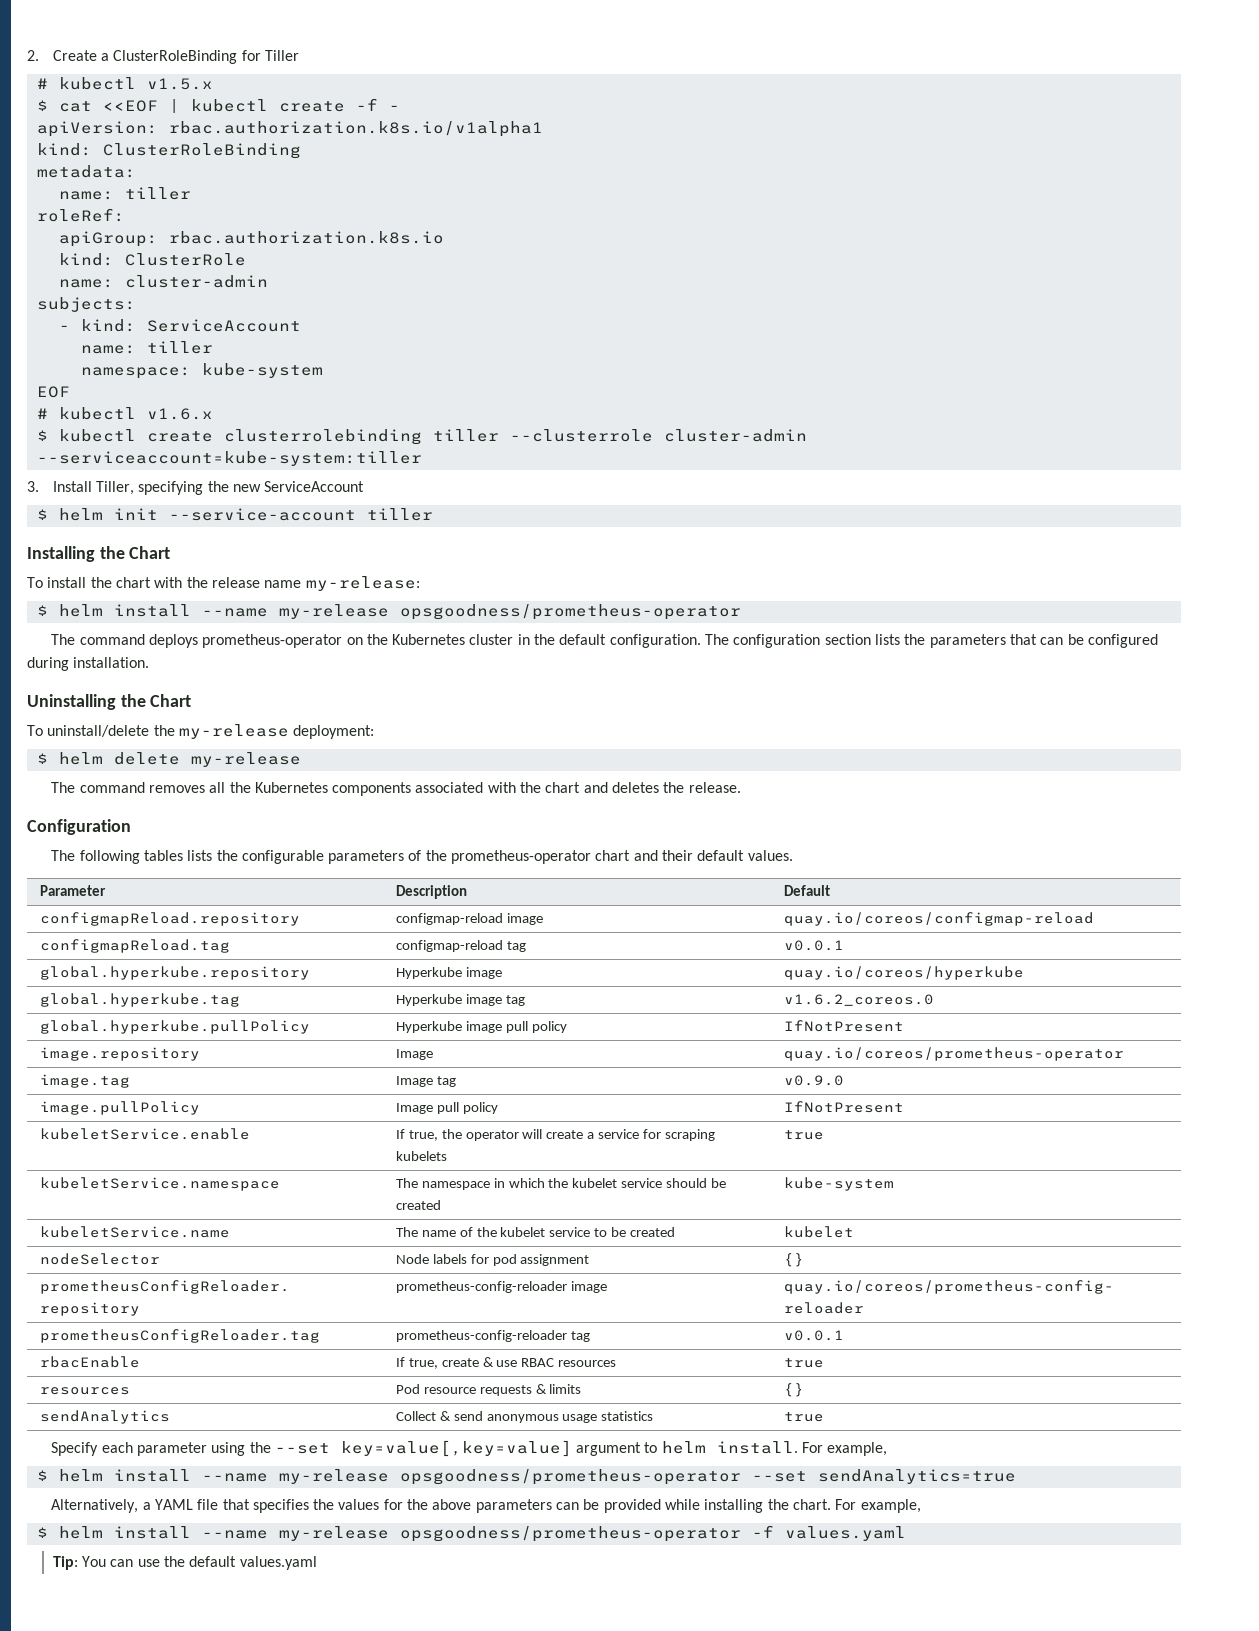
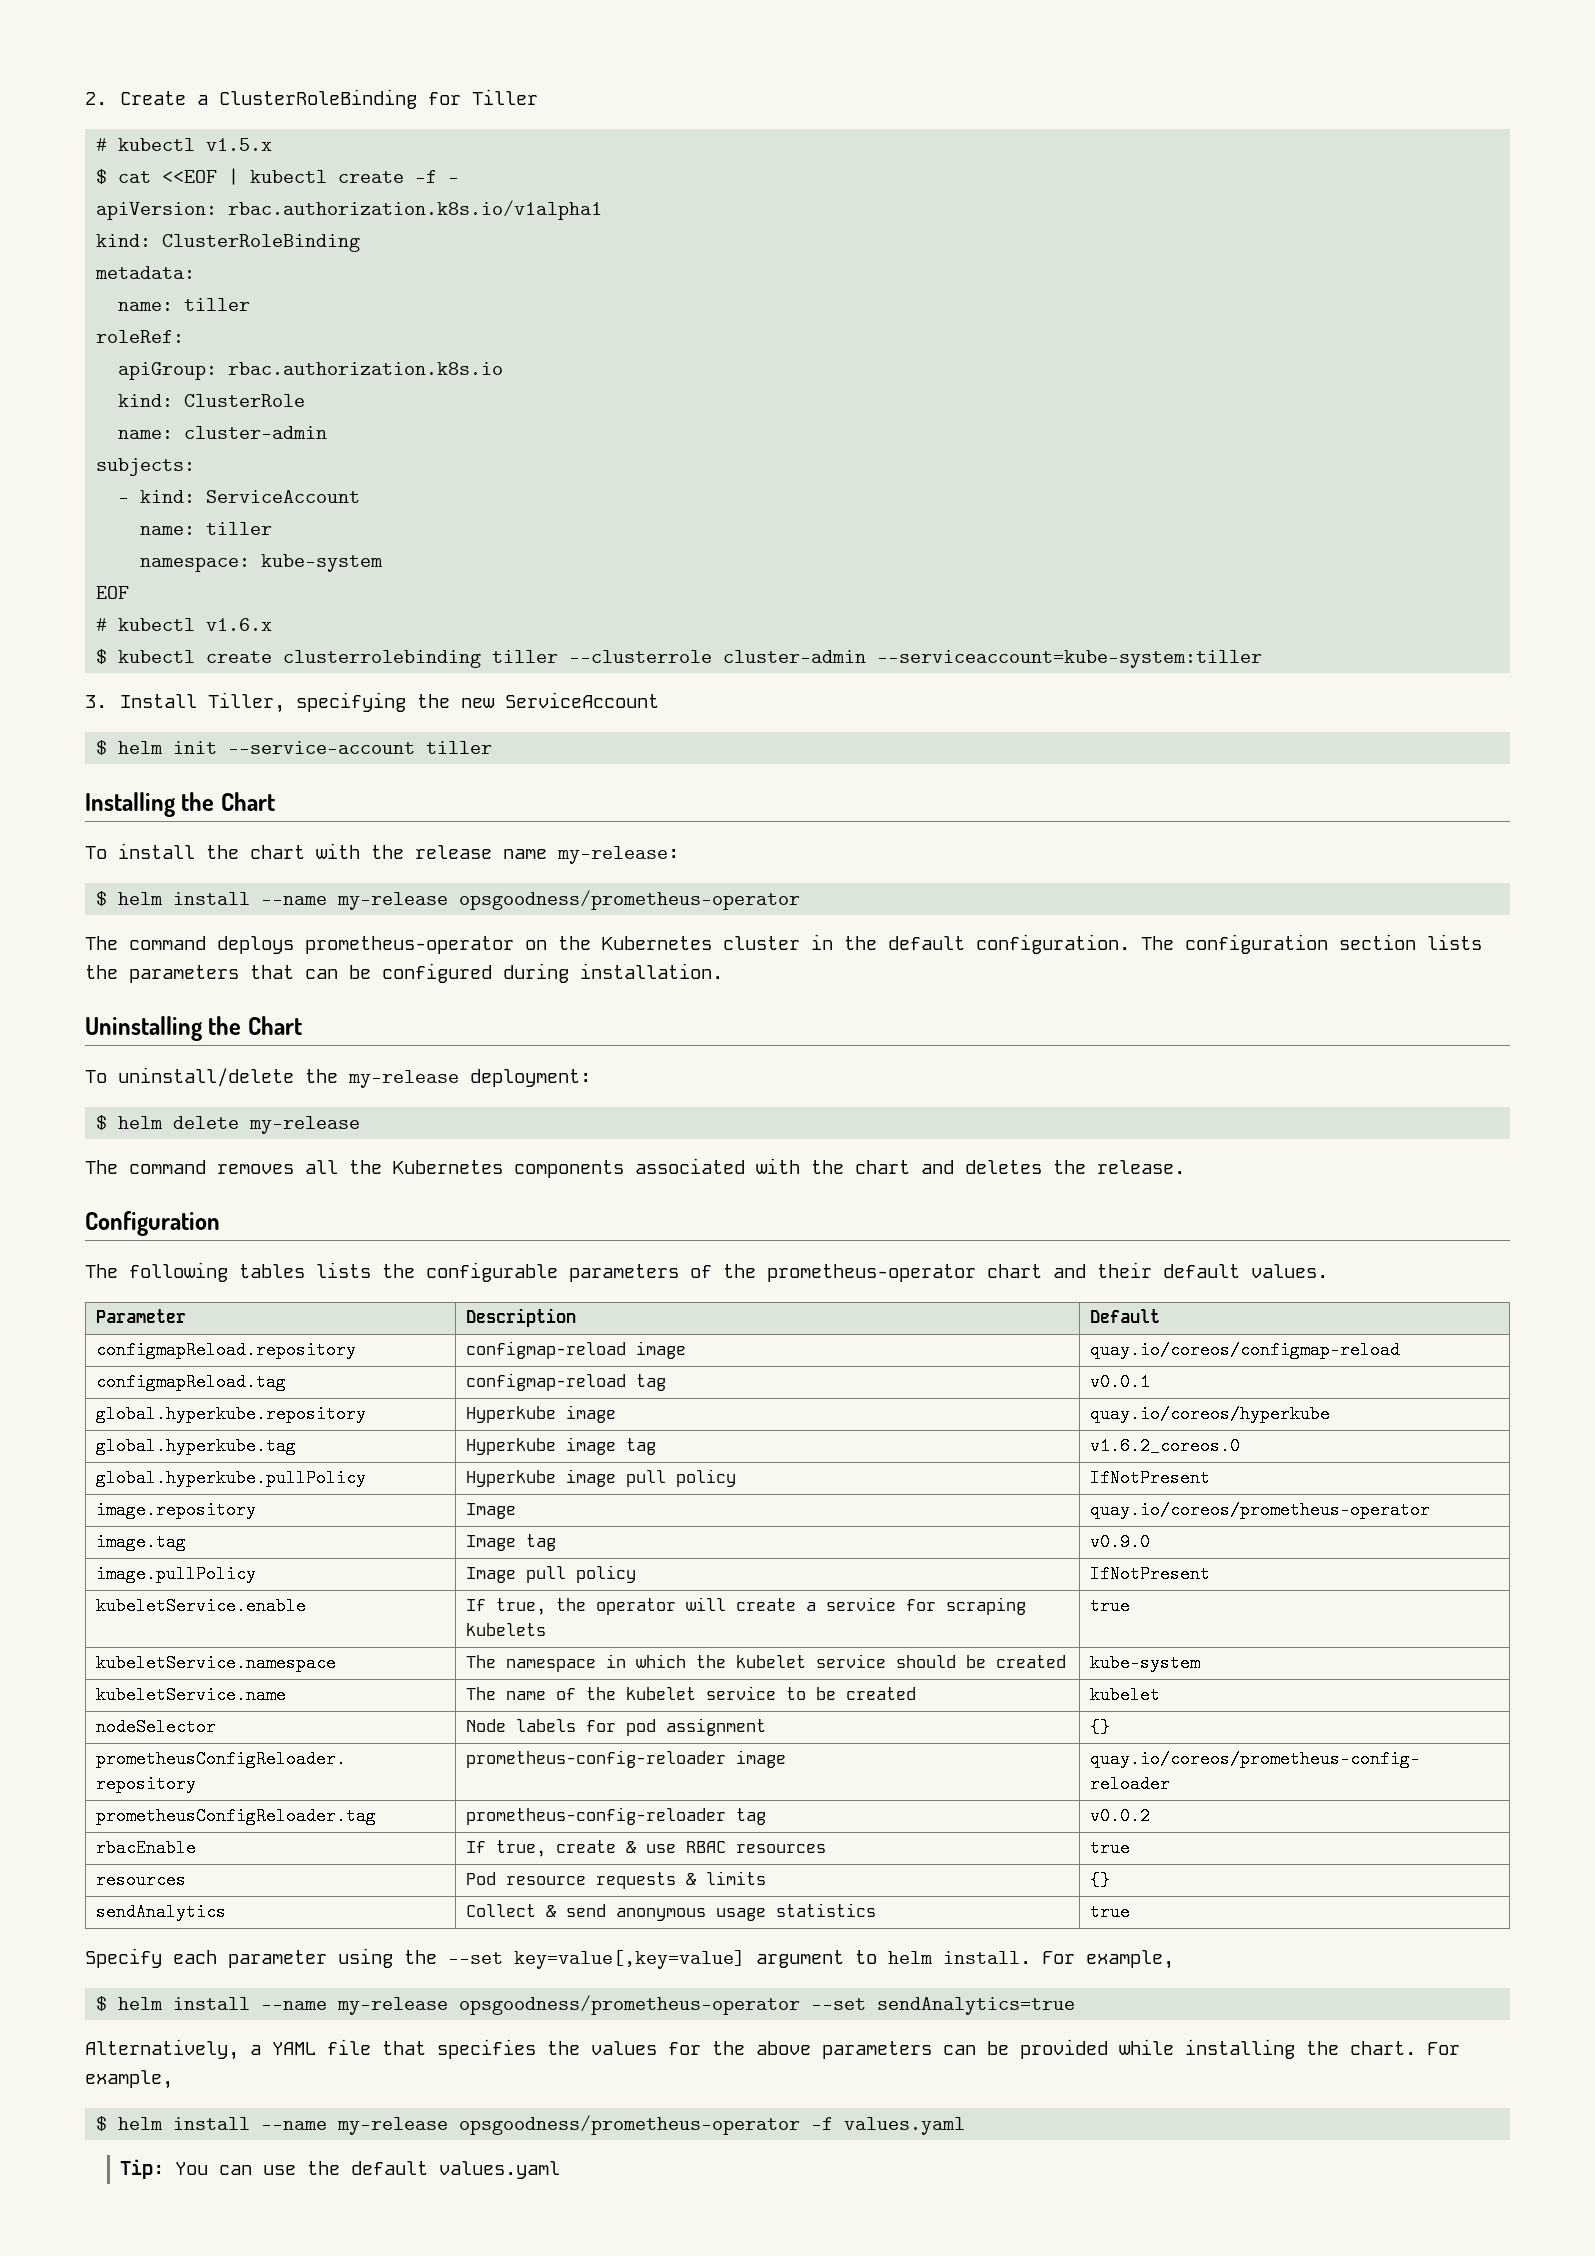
- prometheusConfigReloader.tag | prometheus-config-reloader tag | v0.0.1
+ prometheusConfigReloader.tag | prometheus-config-reloader tag | v0.0.2

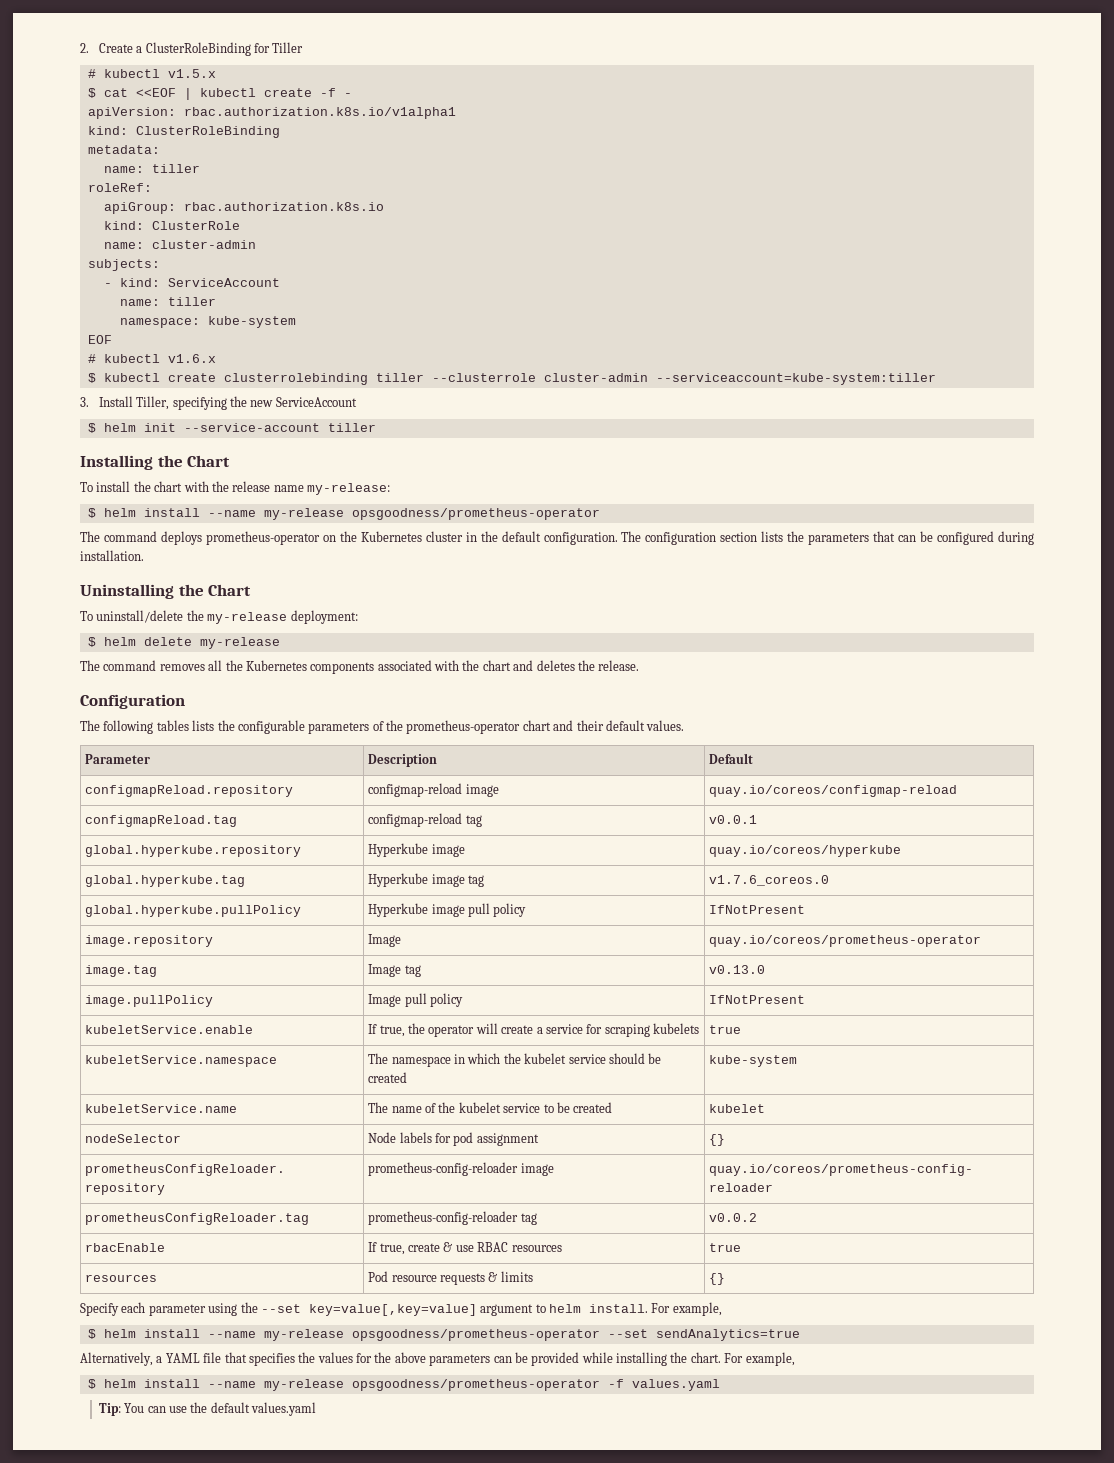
- global.hyperkube.tag | Hyperkube image tag | v1.6.2_coreos.0
+ global.hyperkube.tag | Hyperkube image tag | v1.7.6_coreos.0
- image.tag | Image tag | v0.9.0
+ image.tag | Image tag | v0.13.0
- sendAnalytics | Collect & send anonymous usage statistics | true

